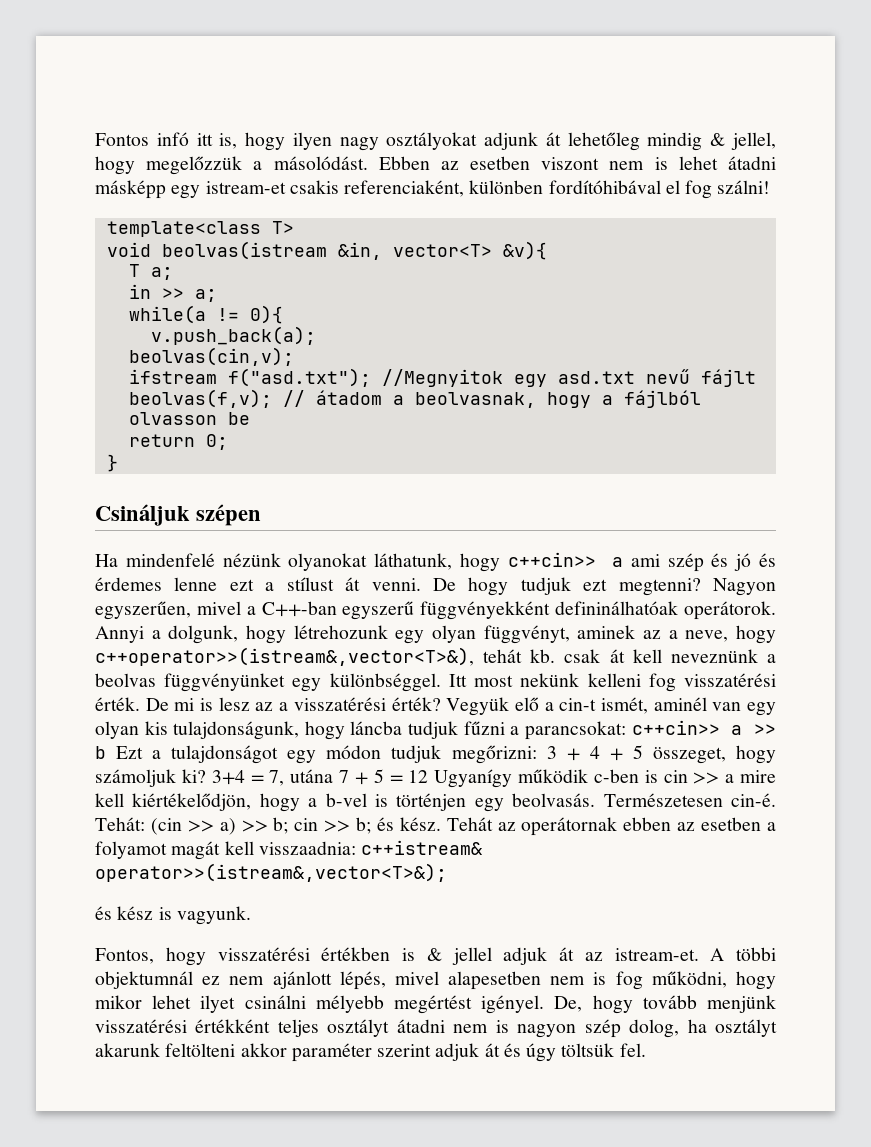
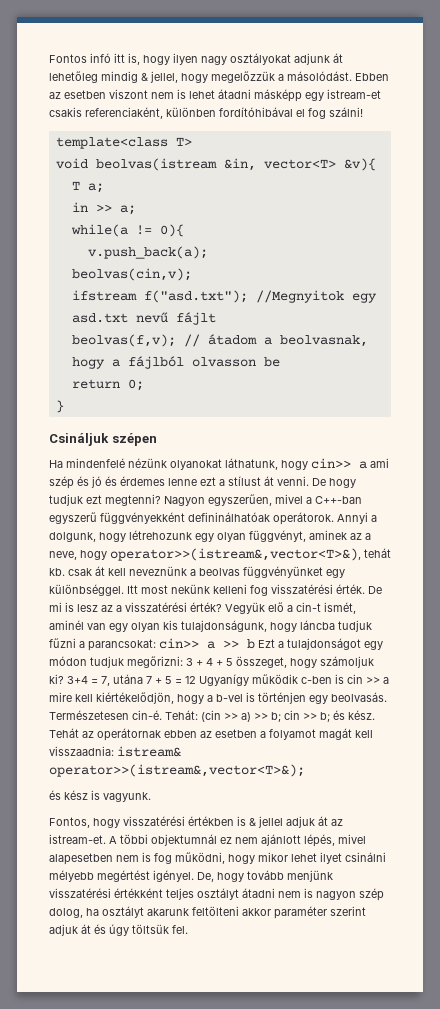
- Ha mindenfelé nézünk olyanokat láthatunk, hogy c++cin>> a ami szép és jó és érdemes lenne ezt a stílust át venni.
+ Ha mindenfelé nézünk olyanokat láthatunk, hogy cin>> a ami szép és jó és érdemes lenne ezt a stílust át venni.
- Annyi a dolgunk, hogy létrehozunk egy olyan függvényt, aminek az a neve, hogy c++operator>>(istream&,vector<T>&), tehát kb. csak át kell neveznünk a beolvas függvényünket egy különbséggel.
+ Annyi a dolgunk, hogy létrehozunk egy olyan függvényt, aminek az a neve, hogy operator>>(istream&,vector<T>&), tehát kb. csak át kell neveznünk a beolvas függvényünket egy különbséggel.
- Vegyük elő a cin-t ismét, aminél van egy olyan kis tulajdonságunk, hogy láncba tudjuk fűzni a parancsokat: c++cin>> a >> b Ezt a tulajdonságot egy módon tudjuk megőrizni: 3 + 4 + 5 összeget, hogy számoljuk ki?
+ Vegyük elő a cin-t ismét, aminél van egy olyan kis tulajdonságunk, hogy láncba tudjuk fűzni a parancsokat: cin>> a >> b Ezt a tulajdonságot egy módon tudjuk megőrizni: 3 + 4 + 5 összeget, hogy számoljuk ki?
- Tehát az operátornak ebben az esetben a folyamot magát kell visszaadnia: c++istream& operator>>(istream&,vector<T>&);
+ Tehát az operátornak ebben az esetben a folyamot magát kell visszaadnia: istream& operator>>(istream&,vector<T>&);

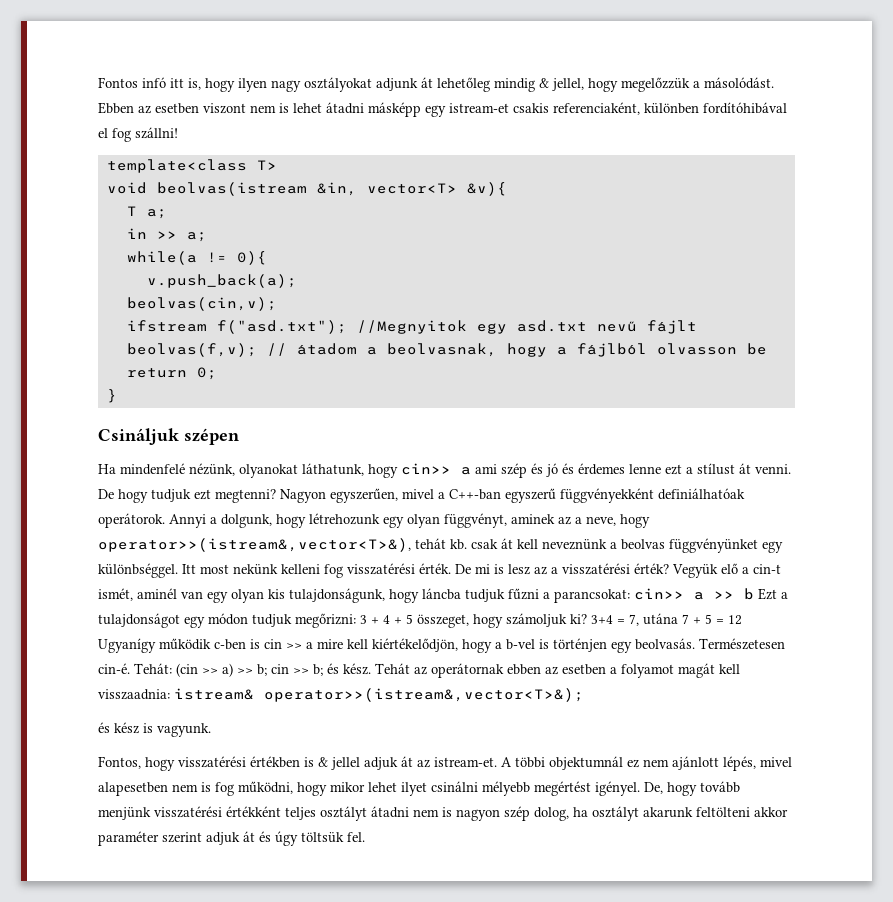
- Ebben az esetben viszont nem is lehet átadni másképp egy istream-et csakis referenciaként, különben fordítóhibával el fog szálni!
+ Ebben az esetben viszont nem is lehet átadni másképp egy istream-et csakis referenciaként, különben fordítóhibával el fog szállni!
- Ha mindenfelé nézünk olyanokat láthatunk, hogy cin>> a ami szép és jó és érdemes lenne ezt a stílust át venni.
+ Ha mindenfelé nézünk, olyanokat láthatunk, hogy cin>> a ami szép és jó és érdemes lenne ezt a stílust át venni.
- Nagyon egyszerűen, mivel a C++-ban egyszerű függvényekként defininálhatóak operátorok.
+ Nagyon egyszerűen, mivel a C++-ban egyszerű függvényekként definiálhatóak operátorok.

